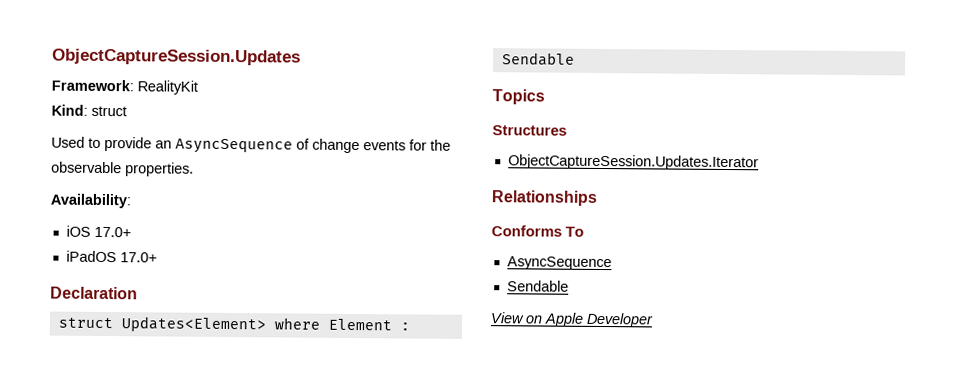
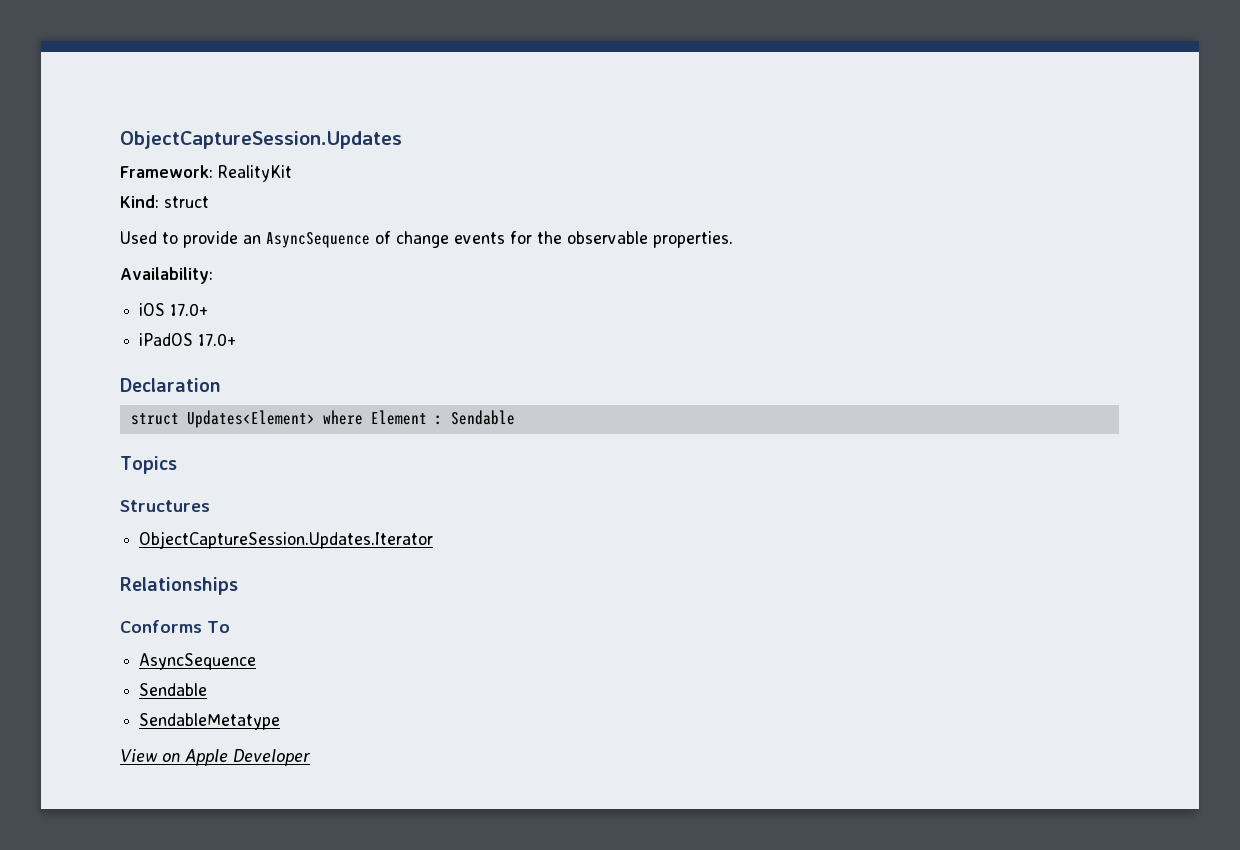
+ SendableMetatype

